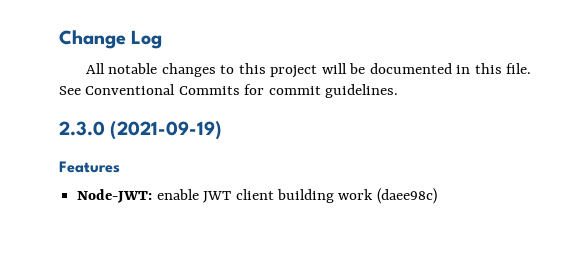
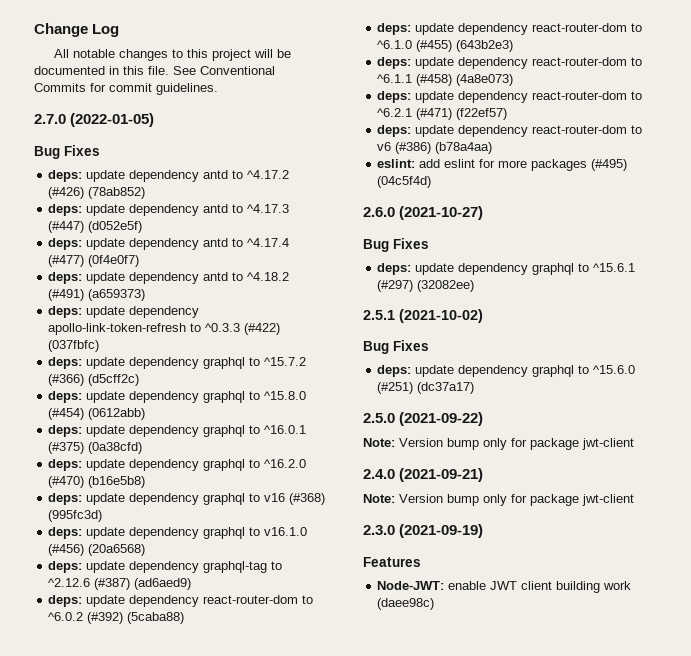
+ 2.7.0 (2022-01-05)
+ Bug Fixes
+ deps: update dependency antd to ^4.17.2 (#426) (78ab852)
+ deps: update dependency antd to ^4.17.3 (#447) (d052e5f)
+ deps: update dependency antd to ^4.17.4 (#477) (0f4e0f7)
+ deps: update dependency antd to ^4.18.2 (#491) (a659373)
+ deps: update dependency apollo-link-token-refresh to ^0.3.3 (#422) (037fbfc)
+ deps: update dependency graphql to ^15.7.2 (#366) (d5cff2c)
+ deps: update dependency graphql to ^15.8.0 (#454) (0612abb)
+ deps: update dependency graphql to ^16.0.1 (#375) (0a38cfd)
+ deps: update dependency graphql to ^16.2.0 (#470) (b16e5b8)
+ deps: update dependency graphql to v16 (#368) (995fc3d)
+ deps: update dependency graphql to v16.1.0 (#456) (20a6568)
+ deps: update dependency graphql-tag to ^2.12.6 (#387) (ad6aed9)
+ deps: update dependency react-router-dom to ^6.0.2 (#392) (5caba88)
+ deps: update dependency react-router-dom to ^6.1.0 (#455) (643b2e3)
+ deps: update dependency react-router-dom to ^6.1.1 (#458) (4a8e073)
+ deps: update dependency react-router-dom to ^6.2.1 (#471) (f22ef57)
+ deps: update dependency react-router-dom to v6 (#386) (b78a4aa)
+ eslint: add eslint for more packages (#495) (04c5f4d)
+ 2.6.0 (2021-10-27)
+ Bug Fixes
+ deps: update dependency graphql to ^15.6.1 (#297) (32082ee)
+ 2.5.1 (2021-10-02)
+ Bug Fixes
+ deps: update dependency graphql to ^15.6.0 (#251) (dc37a17)
+ 2.5.0 (2021-09-22)
+ Note: Version bump only for package jwt-client
+ 2.4.0 (2021-09-21)
+ Note: Version bump only for package jwt-client

